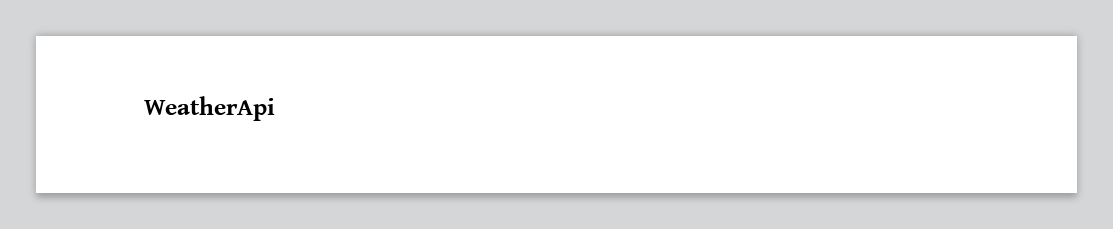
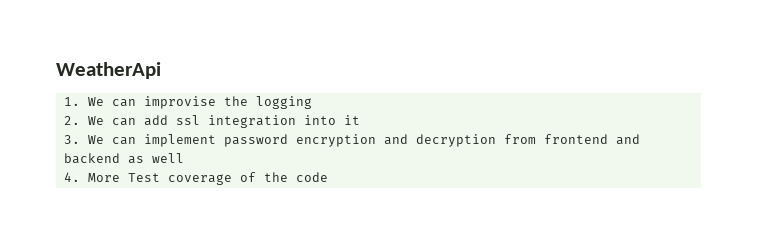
+ 1. We can improvise the logging
+ 2. We can add ssl integration into it
+ 3. We can implement password encryption and decryption from frontend and backend as well
+ 4. More Test coverage of the code

